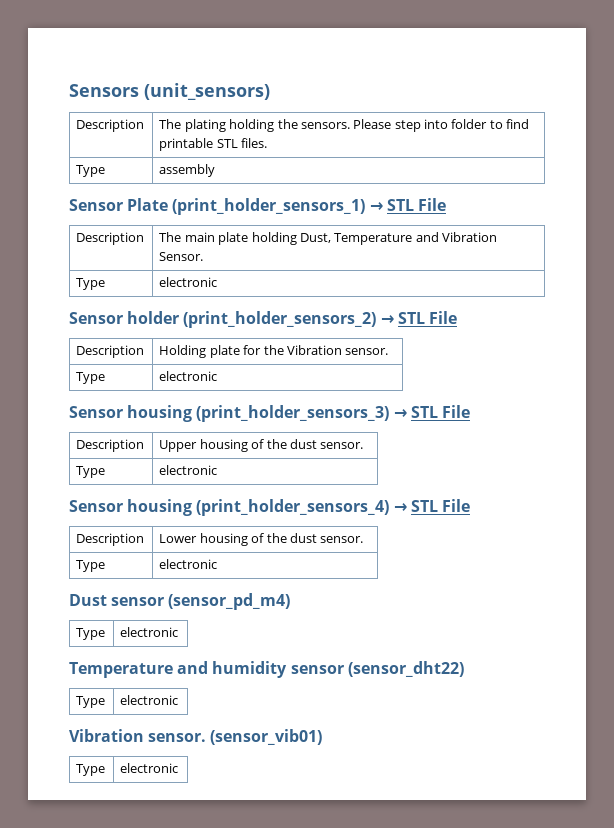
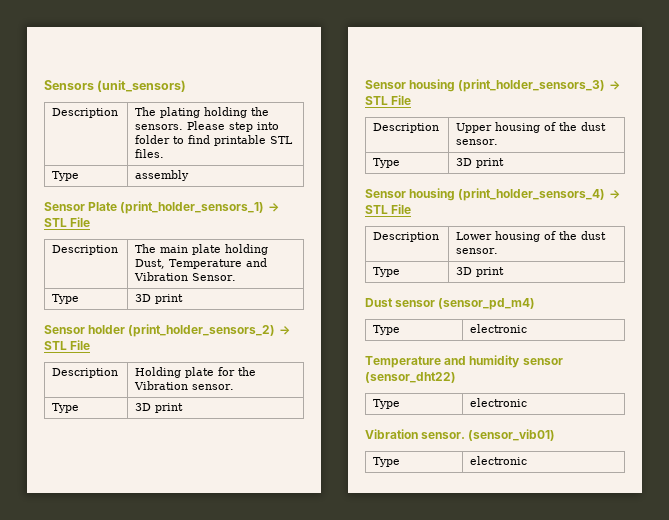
  Description | The main plate holding Dust, Temperature and Vibration Sensor.
- Type | electronic
+ Type | 3D print
  Description | Holding plate for the Vibration sensor.
- Type | electronic
+ Type | 3D print
  Description | Upper housing of the dust sensor.
- Type | electronic
+ Type | 3D print
  Description | Lower housing of the dust sensor.
- Type | electronic
+ Type | 3D print

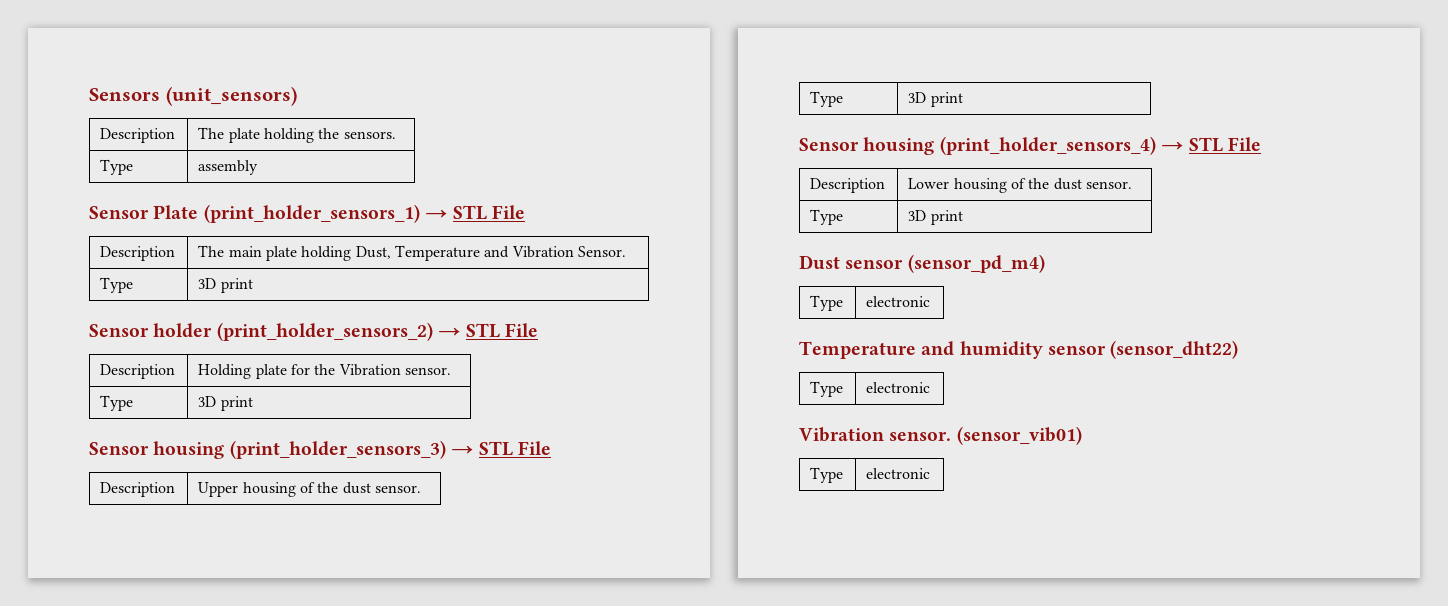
- Description | The plating holding the sensors. Please step into folder to find printable STL files.
+ Description | The plate holding the sensors.

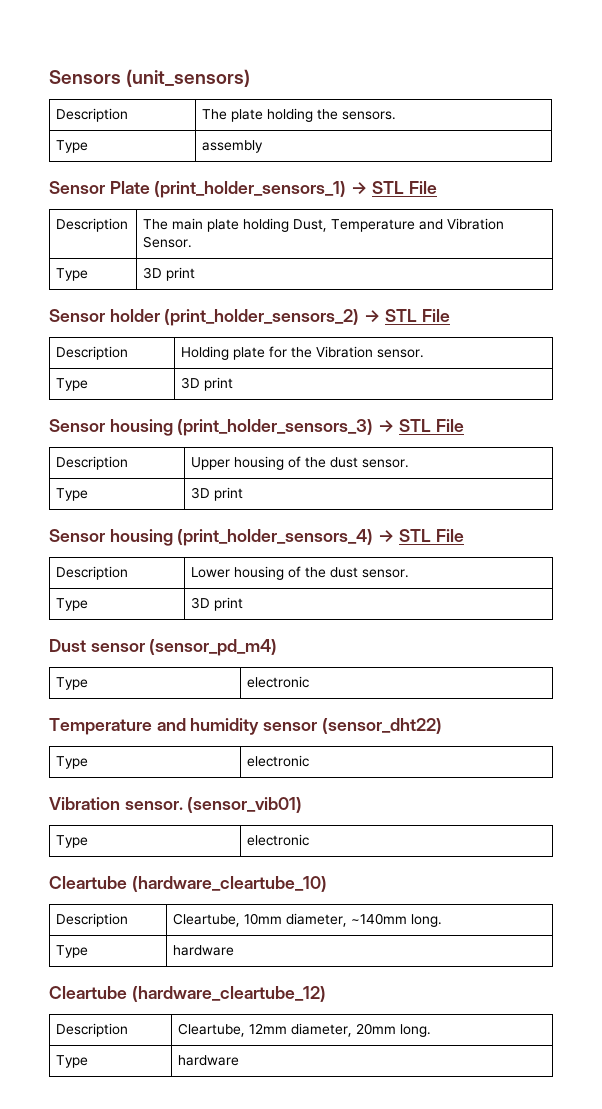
+ Cleartube (hardware_cleartube_10)
+ Description | Cleartube, 10mm diameter, ~140mm long.
+ Type | hardware
+ Cleartube (hardware_cleartube_12)
+ Description | Cleartube, 12mm diameter, 20mm long.
+ Type | hardware

